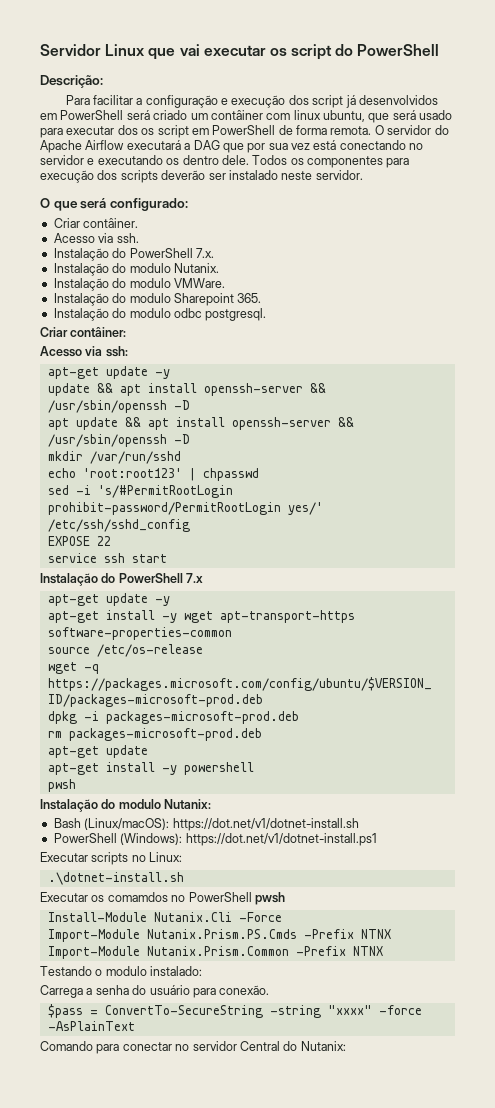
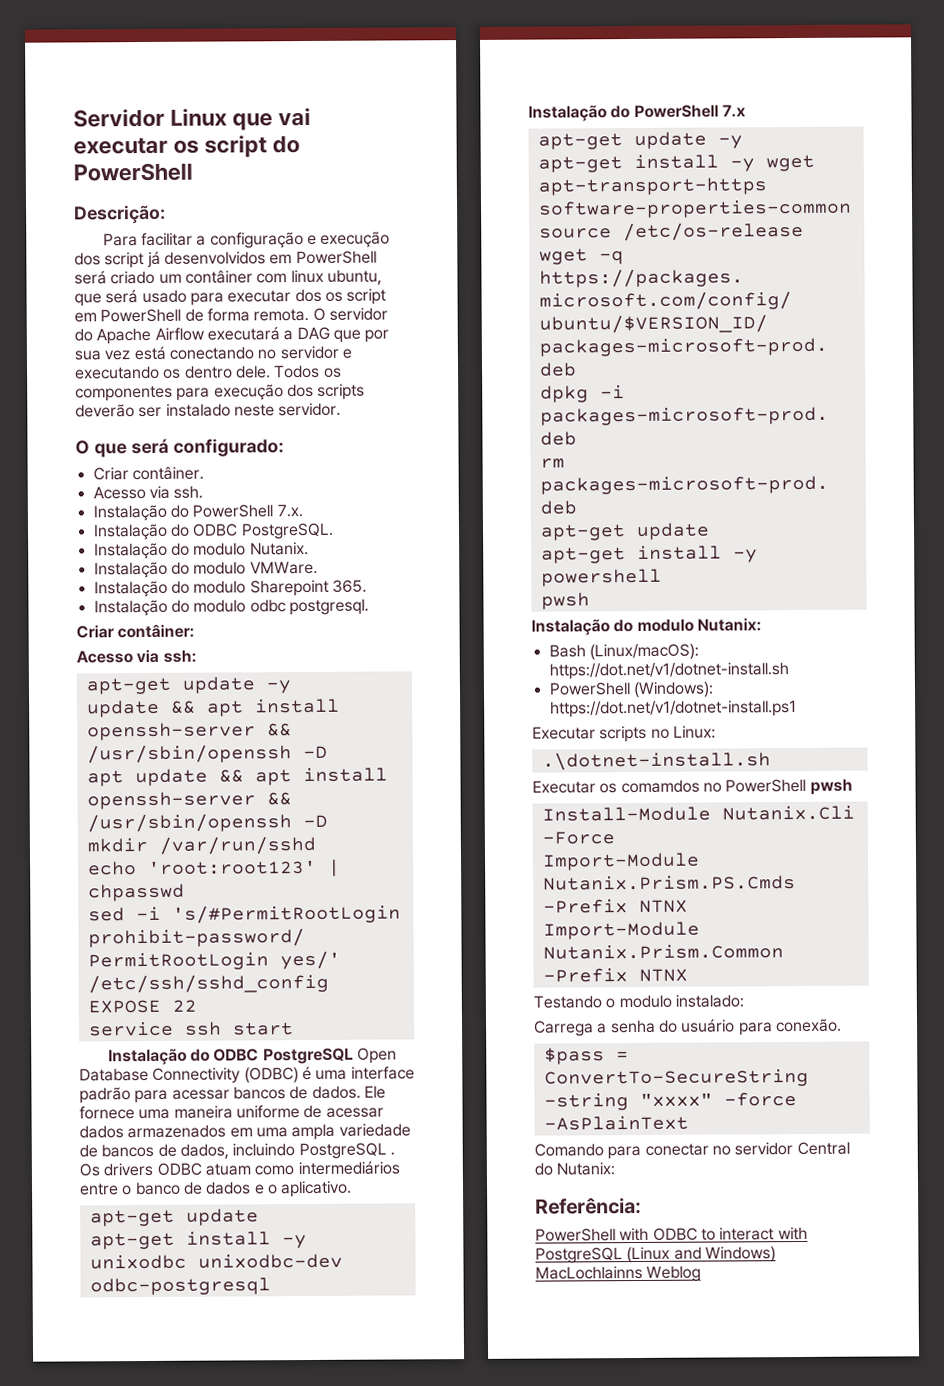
+ Instalação do ODBC PostgreSQL.
+ Instalação do ODBC PostgreSQL Open Database Connectivity (ODBC) é uma interface padrão para acessar bancos de dados. Ele fornece uma maneira uniforme de acessar dados armazenados em uma ampla variedade de bancos de dados, incluindo PostgreSQL . Os drivers ODBC atuam como intermediários entre o banco de dados e o aplicativo.
+ apt-get update
+ apt-get install -y unixodbc unixodbc-dev odbc-postgresql
+ Referência:
+ PowerShell with ODBC to interact with PostgreSQL (Linux and Windows) MacLochlainns Weblog

